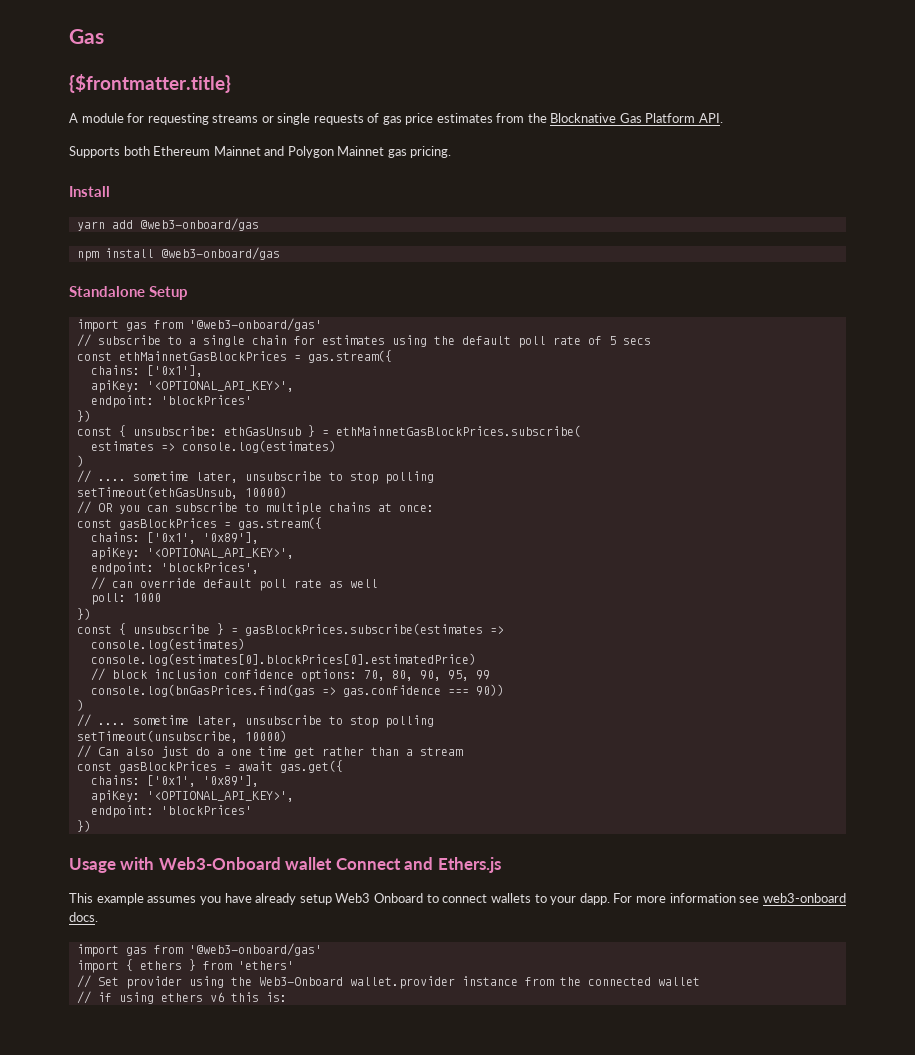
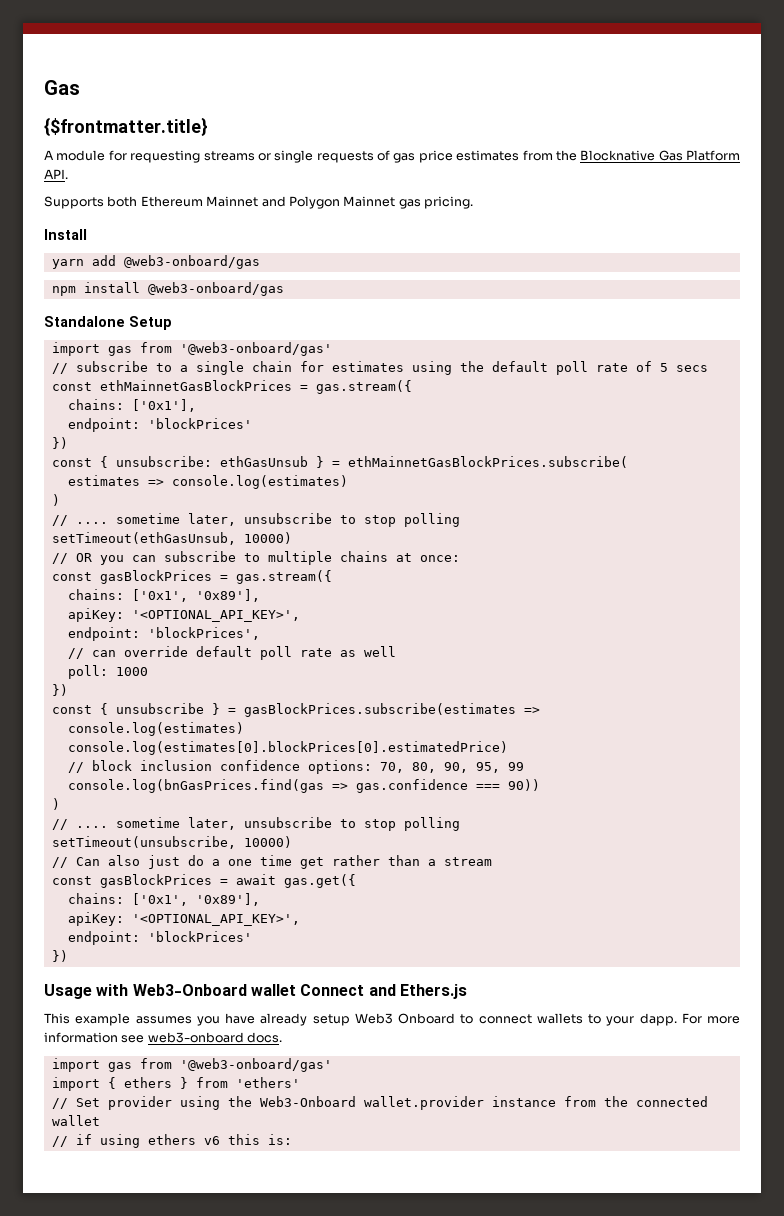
  chains: ['0x1'],
- apiKey: '<OPTIONAL_API_KEY>',

